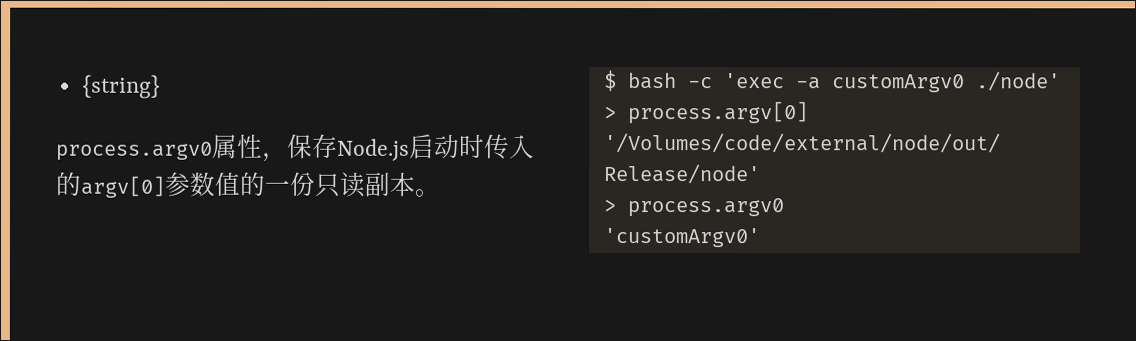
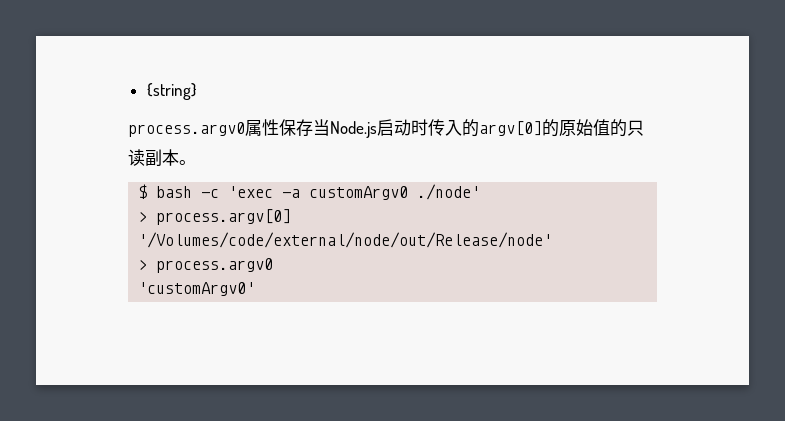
- process.argv0属性，保存Node.js启动时传入的argv[0]参数值的一份只读副本。
+ process.argv0属性保存当Node.js启动时传入的argv[0]的原始值的只读副本。

